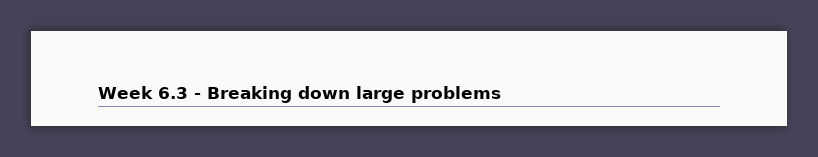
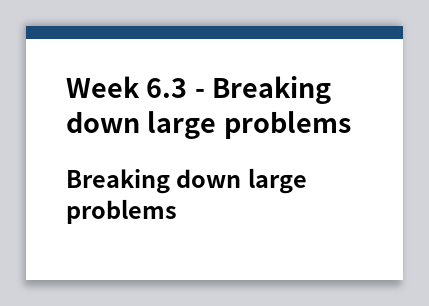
  Week 6.3 - Breaking down large problems
+ Breaking down large problems

